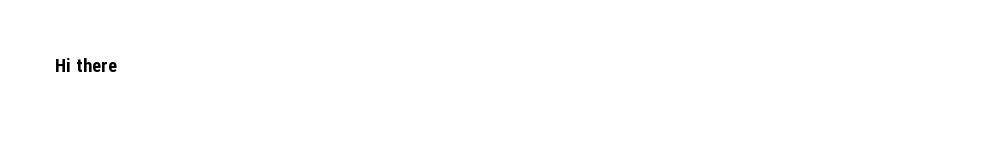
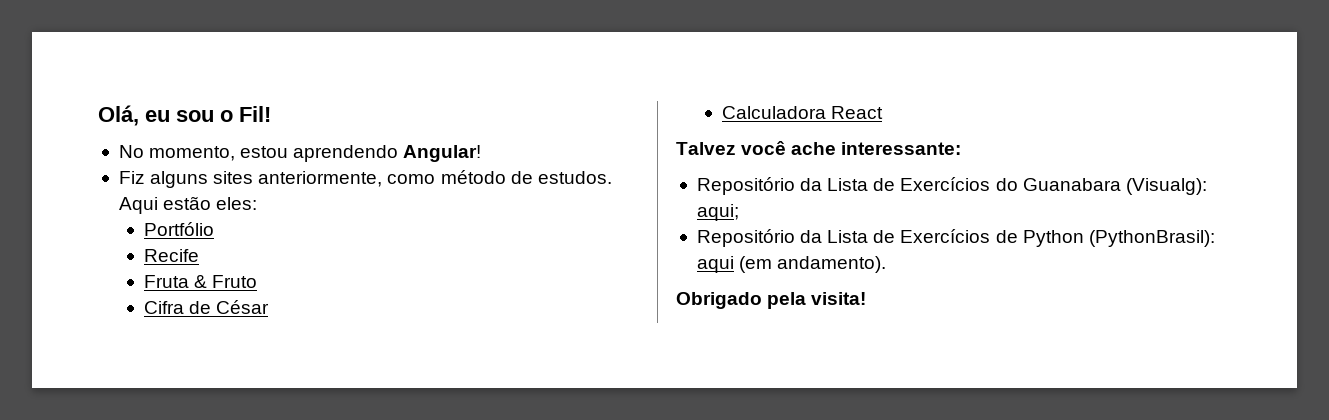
- Hi there
+ Olá, eu sou o Fil!
+ No momento, estou aprendendo Angular!
+ Fiz alguns sites anteriormente, como método de estudos. Aqui estão eles:
+ Portfólio
+ Recife
+ Fruta & Fruto
+ Cifra de César
+ Calculadora React
+ Talvez você ache interessante:
+ Repositório da Lista de Exercícios do Guanabara (Visualg): aqui;
+ Repositório da Lista de Exercícios de Python (PythonBrasil): aqui (em andamento).
+ Obrigado pela visita!

